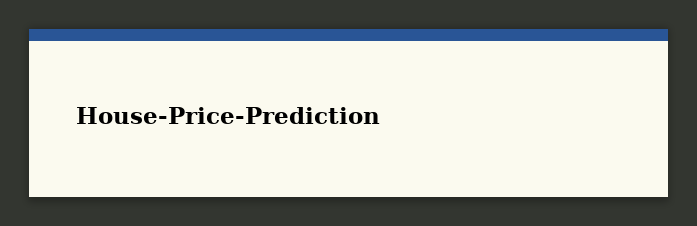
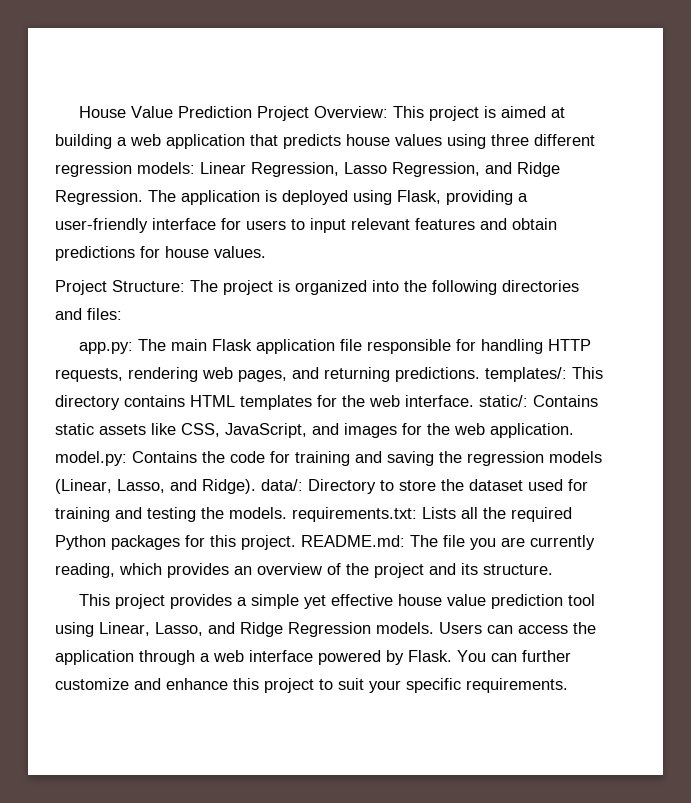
- House-Price-Prediction
+ House Value Prediction Project Overview: This project is aimed at building a web application that predicts house values using three different regression models: Linear Regression, Lasso Regression, and Ridge Regression. The application is deployed using Flask, providing a user-friendly interface for users to input relevant features and obtain predictions for house values.
+ Project Structure: The project is organized into the following directories and files:
+ app.py: The main Flask application file responsible for handling HTTP requests, rendering web pages, and returning predictions. templates/: This directory contains HTML templates for the web interface. static/: Contains static assets like CSS, JavaScript, and images for the web application. model.py: Contains the code for training and saving the regression models (Linear, Lasso, and Ridge). data/: Directory to store the dataset used for training and testing the models. requirements.txt: Lists all the required Python packages for this project. README.md: The file you are currently reading, which provides an overview of the project and its structure.
+ This project provides a simple yet effective house value prediction tool using Linear, Lasso, and Ridge Regression models. Users can access the application through a web interface powered by Flask. You can further customize and enhance this project to suit your specific requirements.

